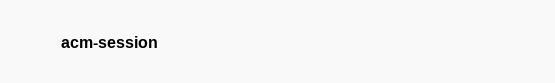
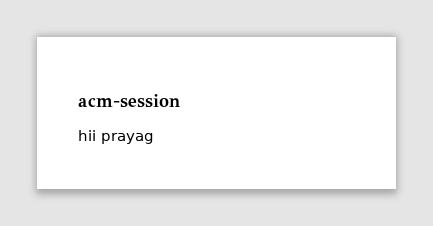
+ hii prayag

